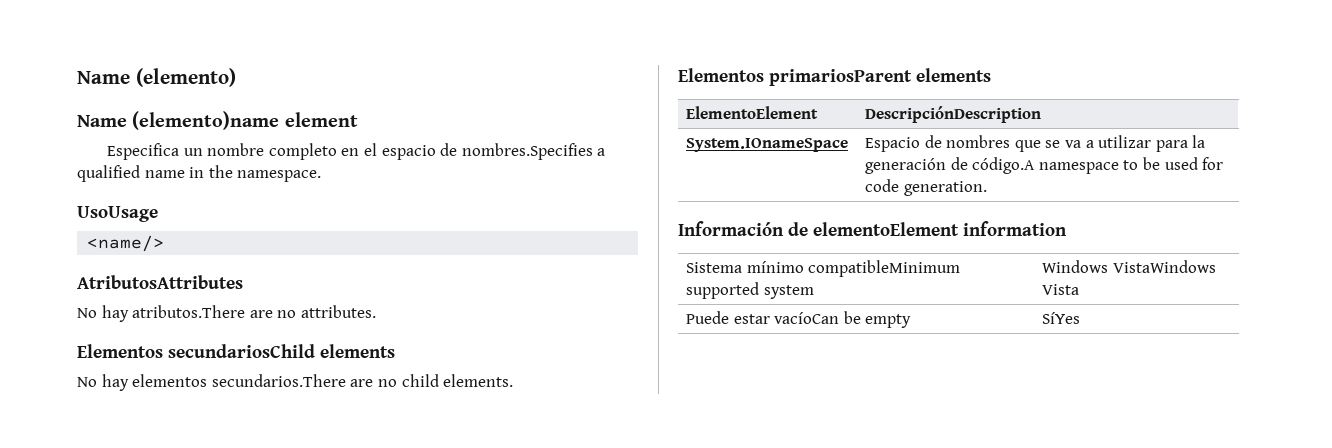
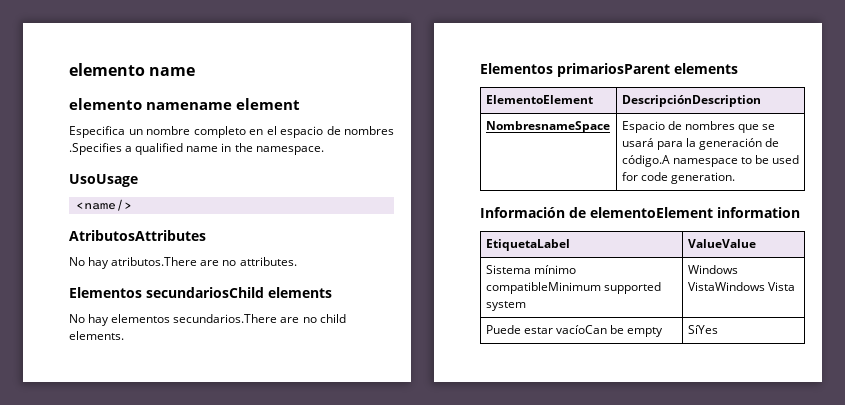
- Name (elemento)
- Name (elemento)name element
+ elemento name
+ elemento namename element
- Especifica un nombre completo en el espacio de nombres.Specifies a qualified name in the namespace.
+ Especifica un nombre completo en el espacio de nombres .Specifies a qualified name in the namespace.
- System.IOnameSpace | Espacio de nombres que se va a utilizar para la generación de código.A namespace to be used for code generation.
+ NombresnameSpace | Espacio de nombres que se usará para la generación de código.A namespace to be used for code generation.
+ EtiquetaLabel | ValueValue

